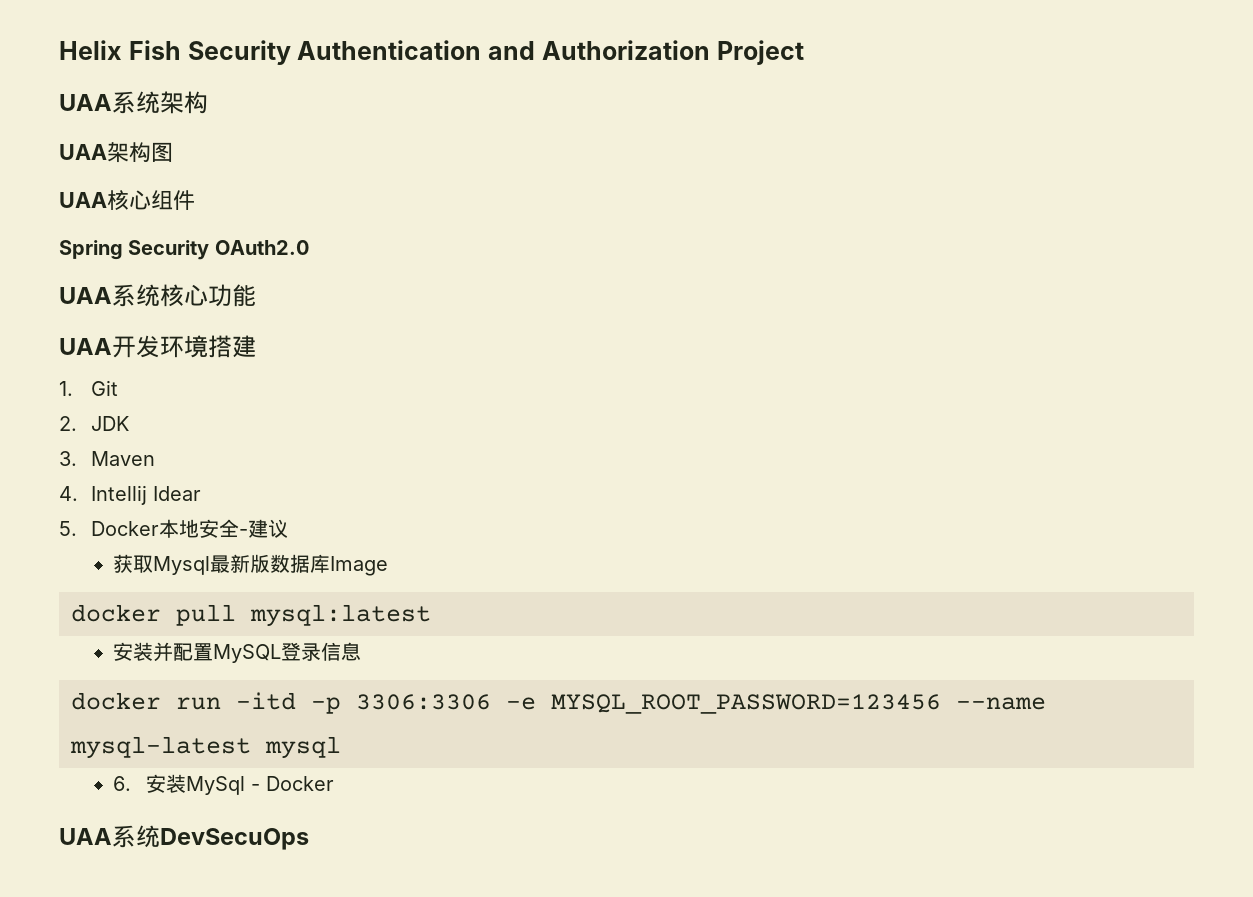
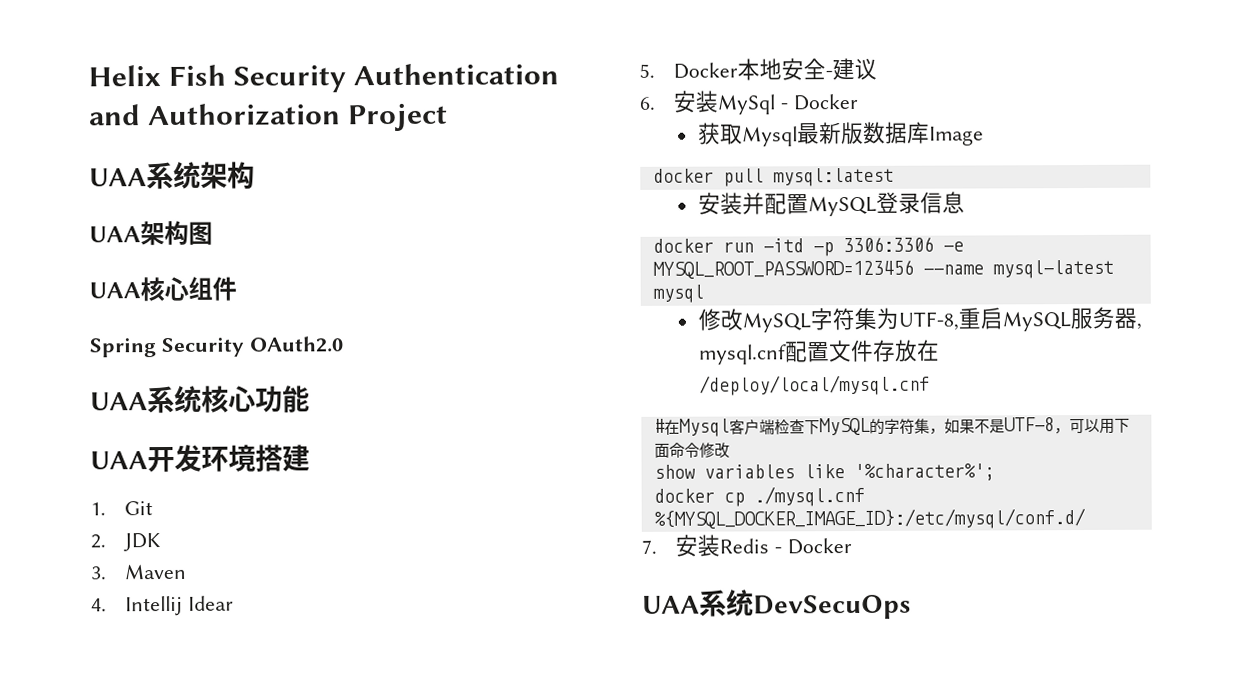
+ 6.安装MySql - Docker
- 6.安装MySql - Docker
+ 修改MySQL字符集为UTF-8,重启MySQL服务器, mysql.cnf配置文件存放在/deploy/local/mysql.cnf
+ #在Mysql客户端检查下MySQL的字符集，如果不是UTF-8，可以用下面命令修改
+ show variables like '%character%';
+ docker cp ./mysql.cnf %{MYSQL_DOCKER_IMAGE_ID}:/etc/mysql/conf.d/
+ 7.安装Redis - Docker

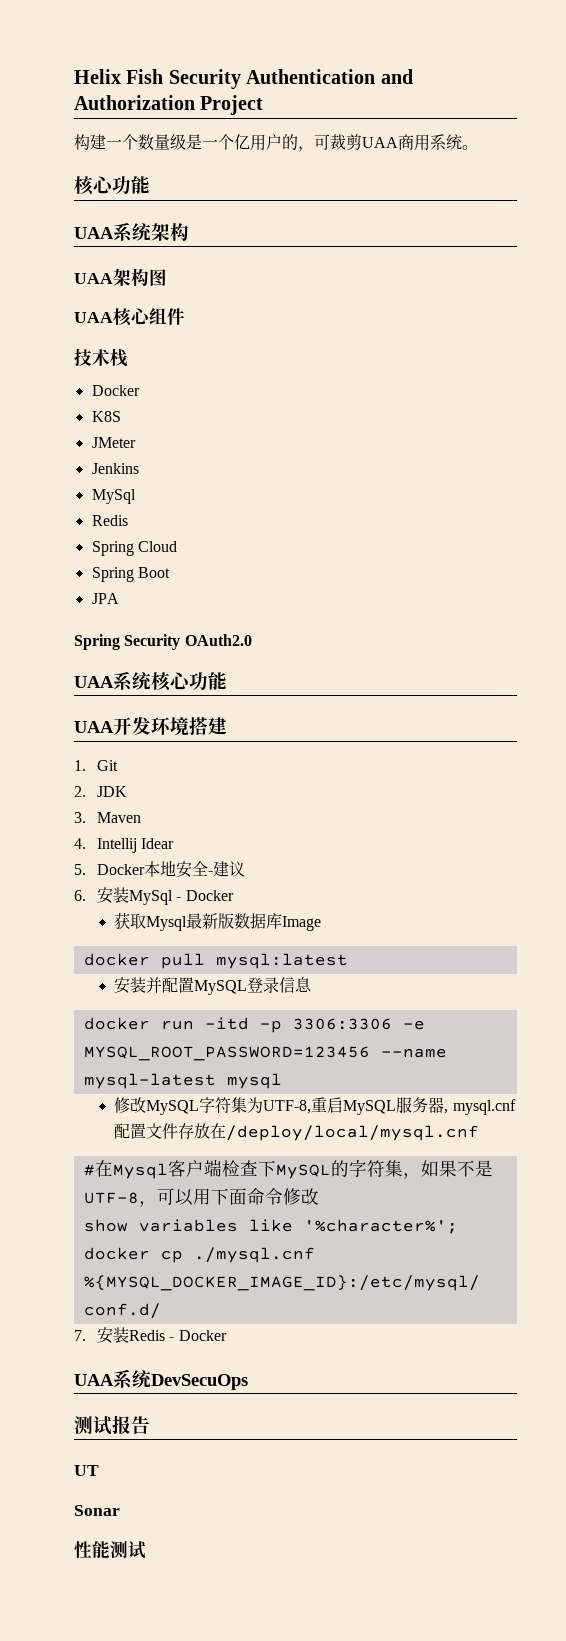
+ 构建一个数量级是一个亿用户的，可裁剪UAA商用系统。
+ 核心功能
+ 技术栈
+ Docker
+ K8S
+ JMeter
+ Jenkins
+ MySql
+ Redis
+ Spring Cloud
+ Spring Boot
+ JPA
+ 测试报告
+ UT
+ Sonar
+ 性能测试

